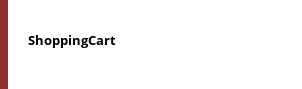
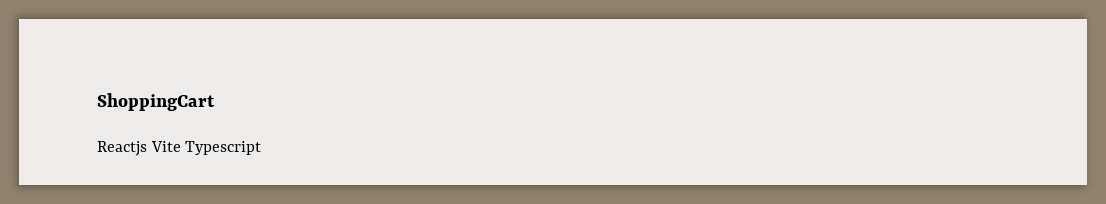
+ Reactjs Vite Typescript

